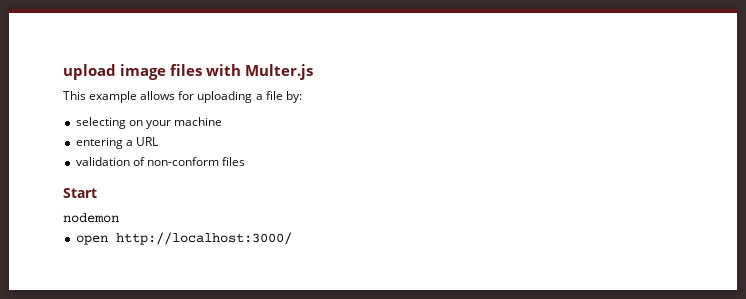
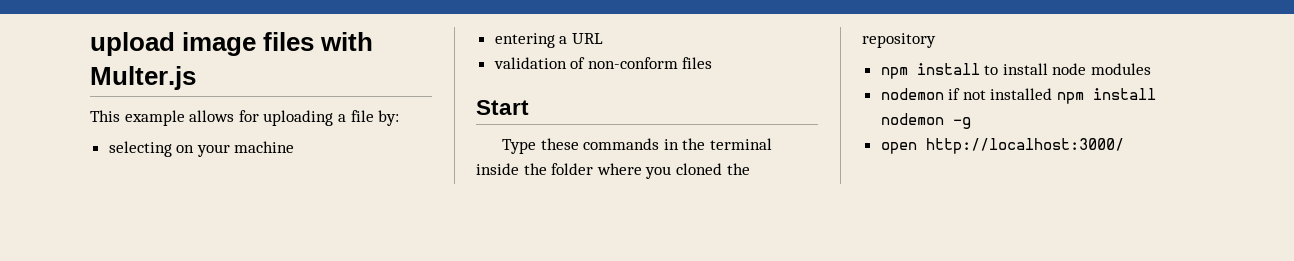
- nodemon
+ Type these commands in the terminal inside the folder where you cloned the repository
+ npm install to install node modules
+ nodemon if not installed npm install nodemon -g

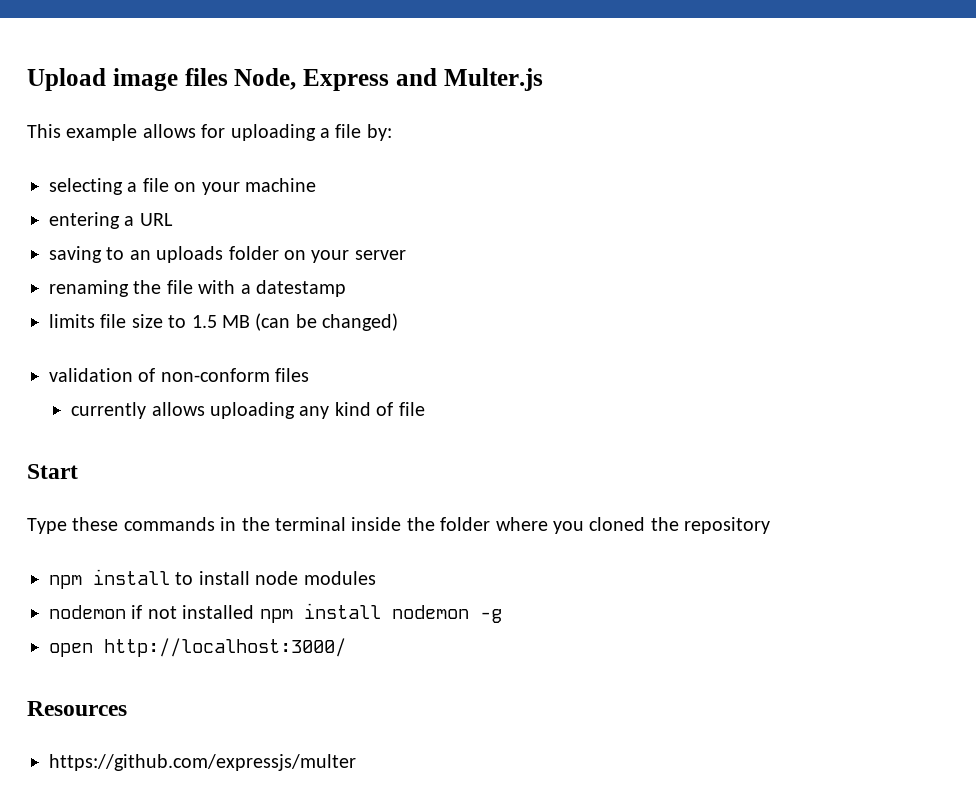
- upload image files with Multer.js
+ Upload image files Node, Express and Multer.js
- selecting on your machine
+ selecting a file on your machine
+ saving to an uploads folder on your server
+ renaming the file with a datestamp
+ limits file size to 1.5 MB (can be changed)
  validation of non-conform files
+ currently allows uploading any kind of file
+ Resources
+ https://github.com/expressjs/multer

